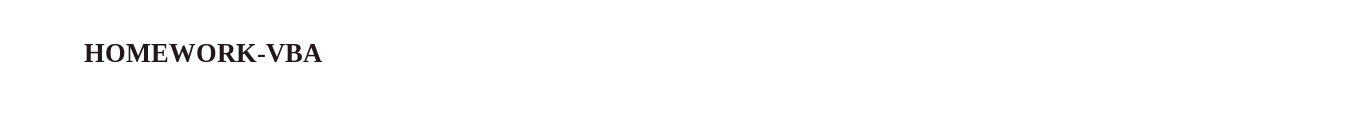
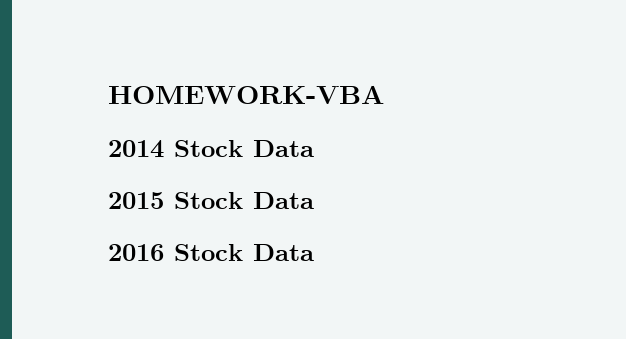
+ 2014 Stock Data
+ 2015 Stock Data
+ 2016 Stock Data

